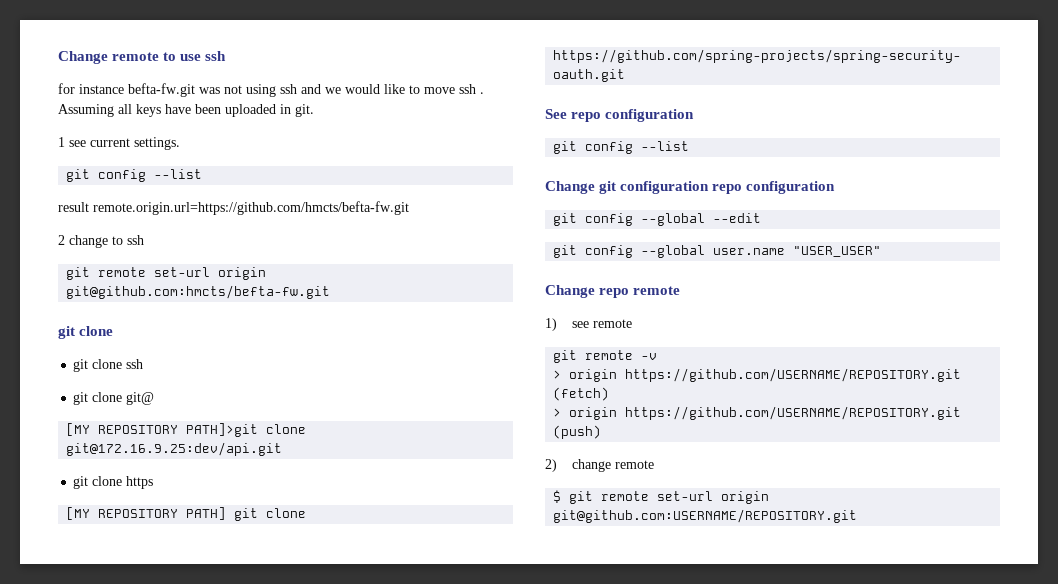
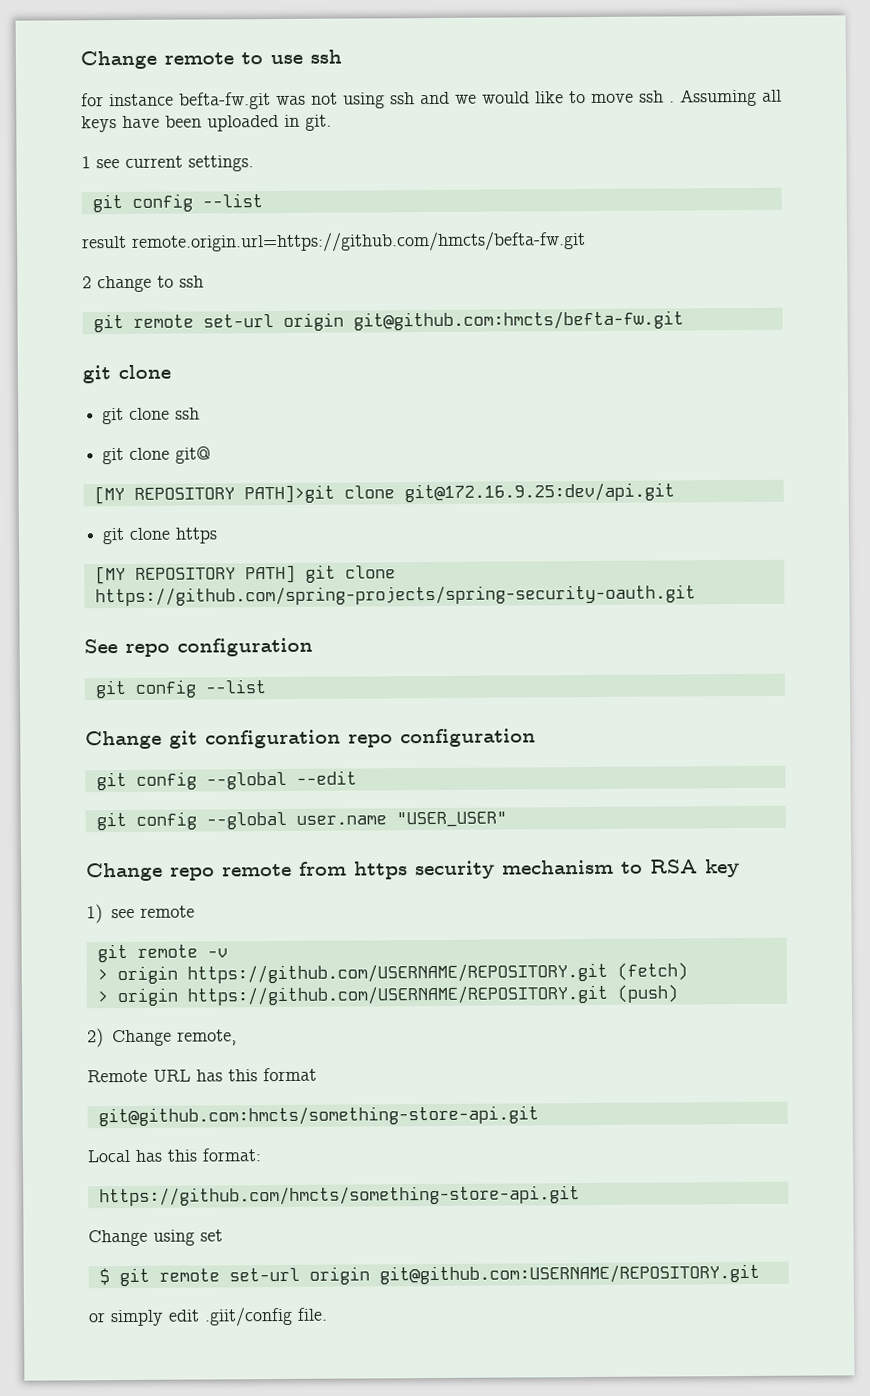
- Change repo remote
+ Change repo remote from https security mechanism to RSA key
- 2) change remote
+ 2) Change remote,
+ Remote URL has this format
+ git@github.com:hmcts/something-store-api.git
+ Local has this format:
+ https://github.com/hmcts/something-store-api.git
+ Change using set
+ or simply edit .giit/config file.

